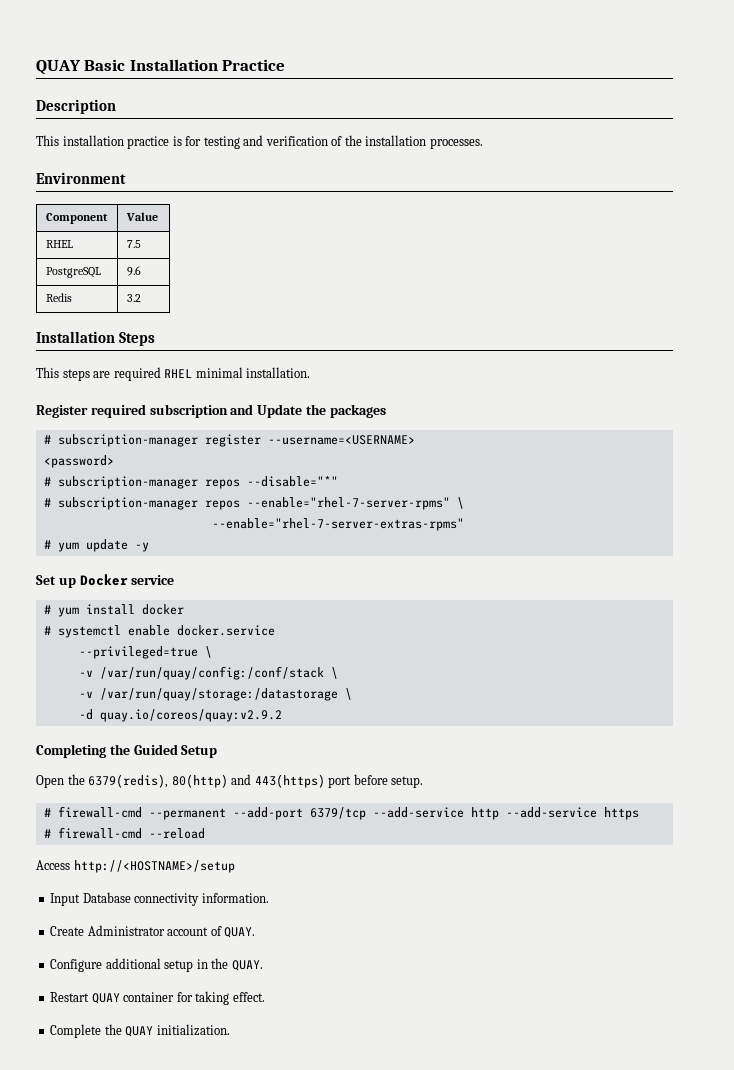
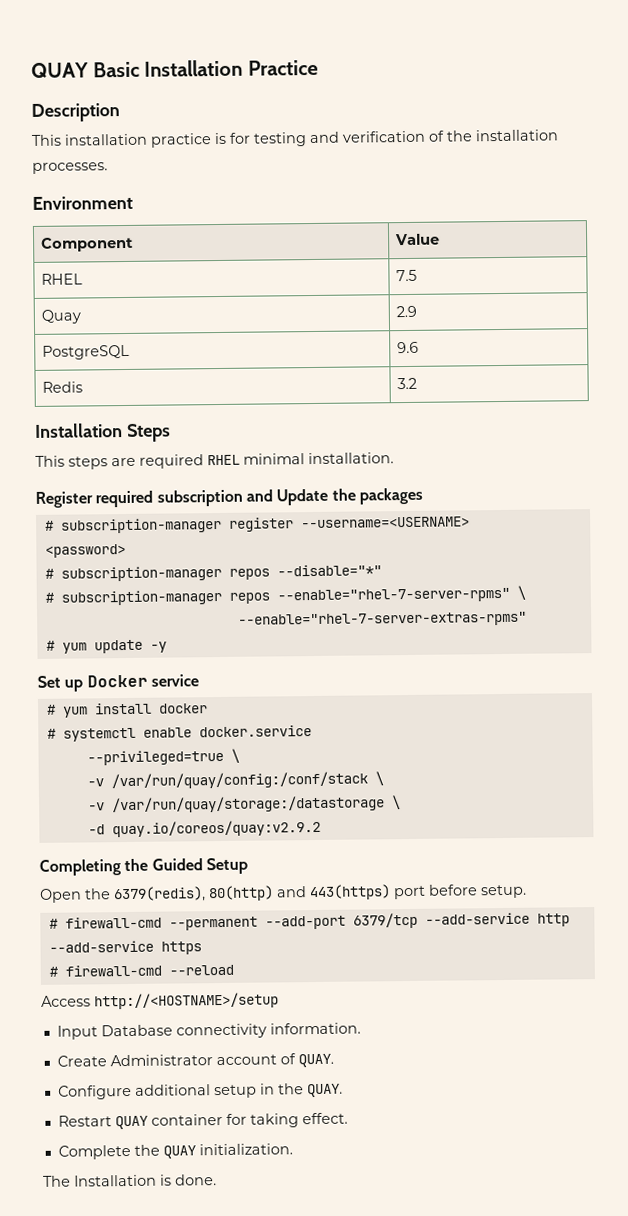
+ Quay | 2.9
+ The Installation is done.

